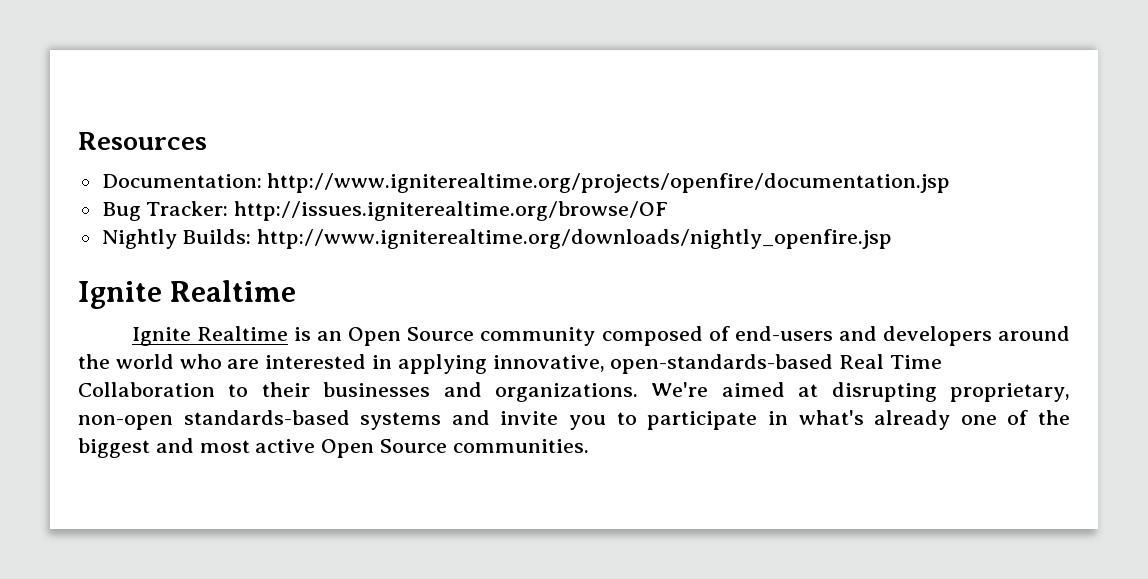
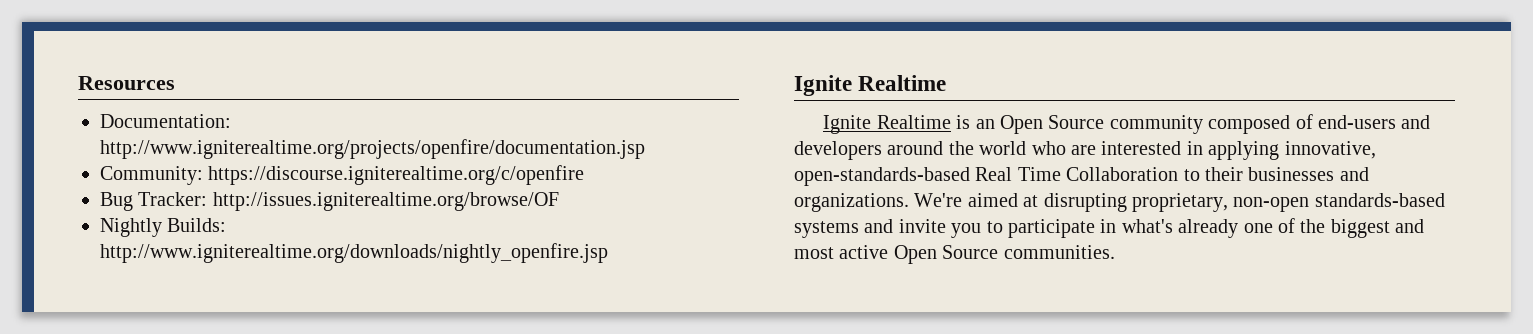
+ Community: https://discourse.igniterealtime.org/c/openfire

